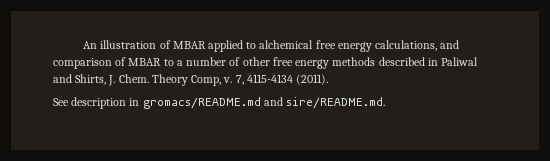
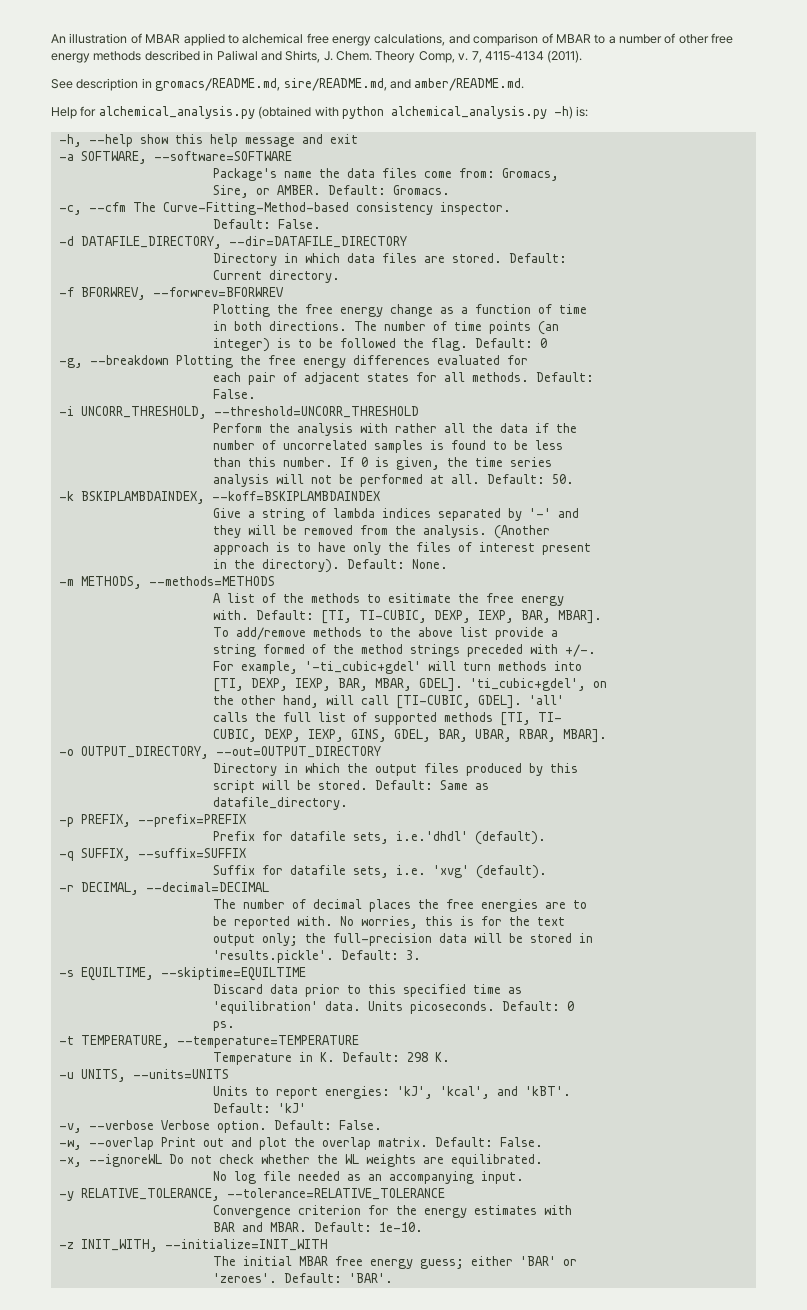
- See description in gromacs/README.md and sire/README.md.
+ See description in gromacs/README.md, sire/README.md, and amber/README.md.
+ Help for alchemical_analysis.py (obtained with python alchemical_analysis.py -h) is:
+ -h, --help show this help message and exit
+ -a SOFTWARE, --software=SOFTWARE
+ Package's name the data files come from: Gromacs,
+ Sire, or AMBER. Default: Gromacs.
+ -c, --cfm The Curve-Fitting-Method-based consistency inspector.
+ Default: False.
+ -d DATAFILE_DIRECTORY, --dir=DATAFILE_DIRECTORY
+ Directory in which data files are stored. Default:
+ Current directory.
+ -f BFORWREV, --forwrev=BFORWREV
+ Plotting the free energy change as a function of time
+ in both directions. The number of time points (an
+ integer) is to be followed the flag. Default: 0
+ -g, --breakdown Plotting the free energy differences evaluated for
+ each pair of adjacent states for all methods. Default:
+ False.
+ -i UNCORR_THRESHOLD, --threshold=UNCORR_THRESHOLD
+ Perform the analysis with rather all the data if the
+ number of uncorrelated samples is found to be less
+ than this number. If 0 is given, the time series
+ analysis will not be performed at all. Default: 50.
+ -k BSKIPLAMBDAINDEX, --koff=BSKIPLAMBDAINDEX
+ Give a string of lambda indices separated by '-' and
+ they will be removed from the analysis. (Another
+ approach is to have only the files of interest present
+ in the directory). Default: None.
+ -m METHODS, --methods=METHODS
+ A list of the methods to esitimate the free energy
+ with. Default: [TI, TI-CUBIC, DEXP, IEXP, BAR, MBAR].
+ To add/remove methods to the above list provide a
+ string formed of the method strings preceded with +/-.
+ For example, '-ti_cubic+gdel' will turn methods into
+ [TI, DEXP, IEXP, BAR, MBAR, GDEL]. 'ti_cubic+gdel', on
+ the other hand, will call [TI-CUBIC, GDEL]. 'all'
+ calls the full list of supported methods [TI, TI-
+ CUBIC, DEXP, IEXP, GINS, GDEL, BAR, UBAR, RBAR, MBAR].
+ -o OUTPUT_DIRECTORY, --out=OUTPUT_DIRECTORY
+ Directory in which the output files produced by this
+ script will be stored. Default: Same as
+ datafile_directory.
+ -p PREFIX, --prefix=PREFIX
+ Prefix for datafile sets, i.e.'dhdl' (default).
+ -q SUFFIX, --suffix=SUFFIX
+ Suffix for datafile sets, i.e. 'xvg' (default).
+ -r DECIMAL, --decimal=DECIMAL
+ The number of decimal places the free energies are to
+ be reported with. No worries, this is for the text
+ output only; the full-precision data will be stored in
+ 'results.pickle'. Default: 3.
+ -s EQUILTIME, --skiptime=EQUILTIME
+ Discard data prior to this specified time as
+ 'equilibration' data. Units picoseconds. Default: 0
+ ps.
+ -t TEMPERATURE, --temperature=TEMPERATURE
+ Temperature in K. Default: 298 K.
+ -u UNITS, --units=UNITS
+ Units to report energies: 'kJ', 'kcal', and 'kBT'.
+ Default: 'kJ'
+ -v, --verbose Verbose option. Default: False.
+ -w, --overlap Print out and plot the overlap matrix. Default: False.
+ -x, --ignoreWL Do not check whether the WL weights are equilibrated.
+ No log file needed as an accompanying input.
+ -y RELATIVE_TOLERANCE, --tolerance=RELATIVE_TOLERANCE
+ Convergence criterion for the energy estimates with
+ BAR and MBAR. Default: 1e-10.
+ -z INIT_WITH, --initialize=INIT_WITH
+ The initial MBAR free energy guess; either 'BAR' or
+ 'zeroes'. Default: 'BAR'.

